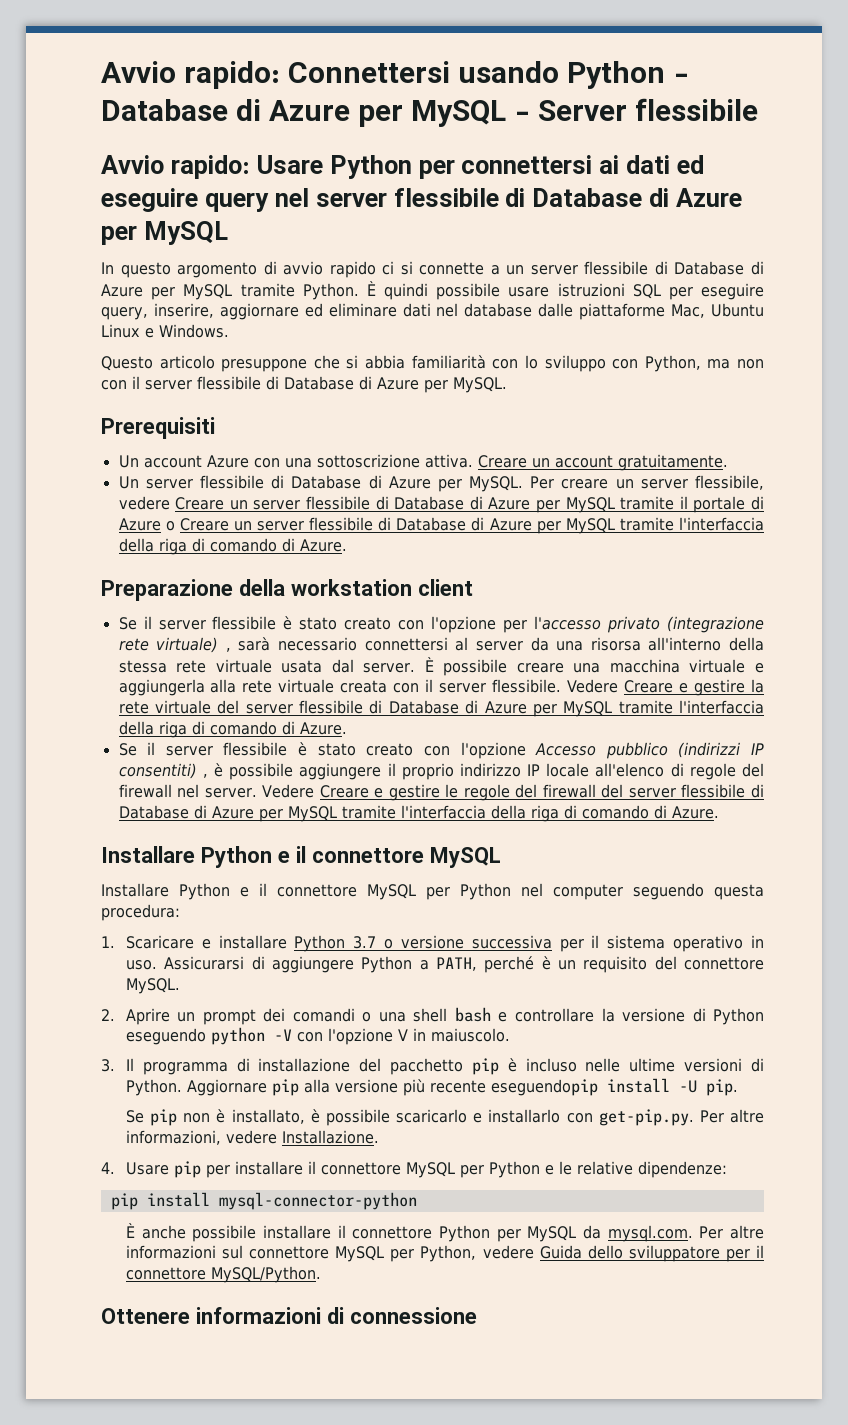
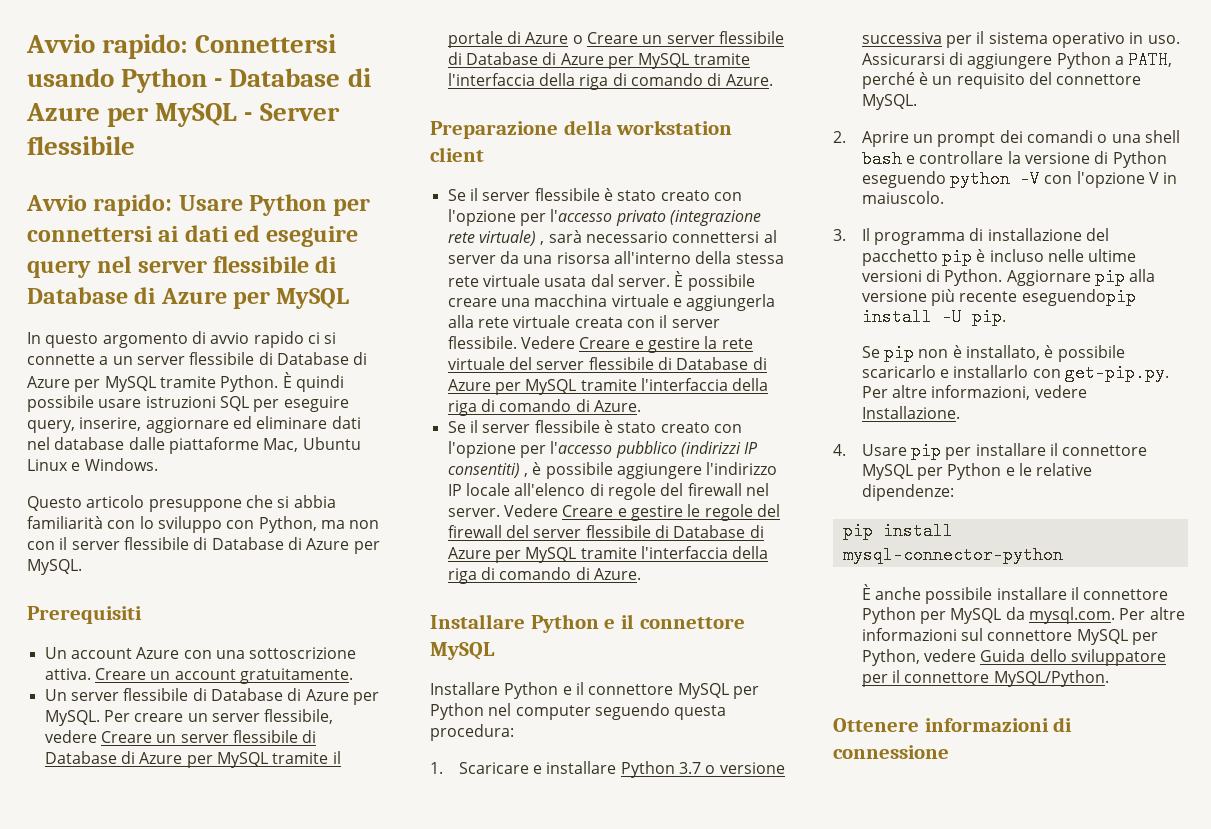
- Se il server flessibile è stato creato con l'opzione Accesso pubblico (indirizzi IP consentiti) , è possibile aggiungere il proprio indirizzo IP locale all'elenco di regole del firewall nel server.
+ Se il server flessibile è stato creato con l'opzione per l'accesso pubblico (indirizzi IP consentiti) , è possibile aggiungere l'indirizzo IP locale all'elenco di regole del firewall nel server.

